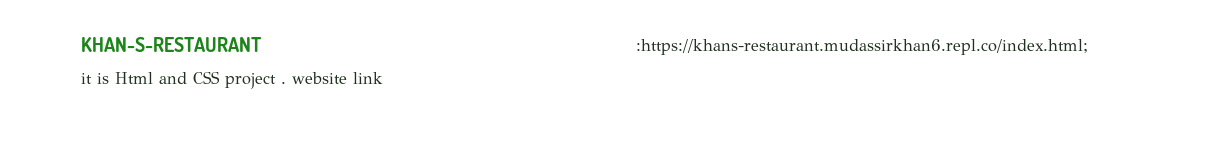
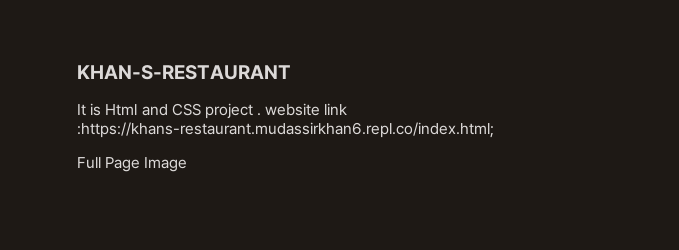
- it is Html and CSS project . website link :https://khans-restaurant.mudassirkhan6.repl.co/index.html;
+ It is Html and CSS project . website link :https://khans-restaurant.mudassirkhan6.repl.co/index.html;
+ Full Page Image

